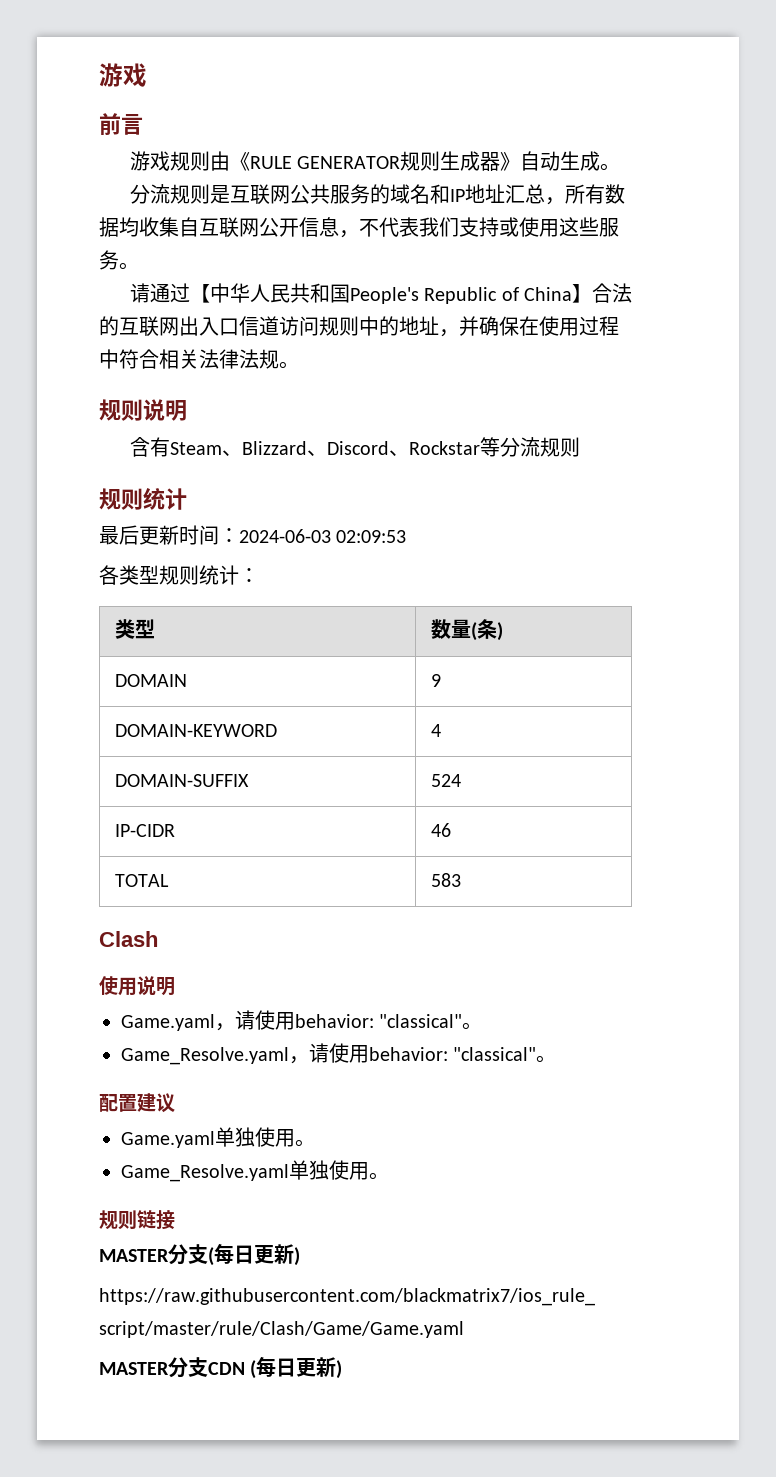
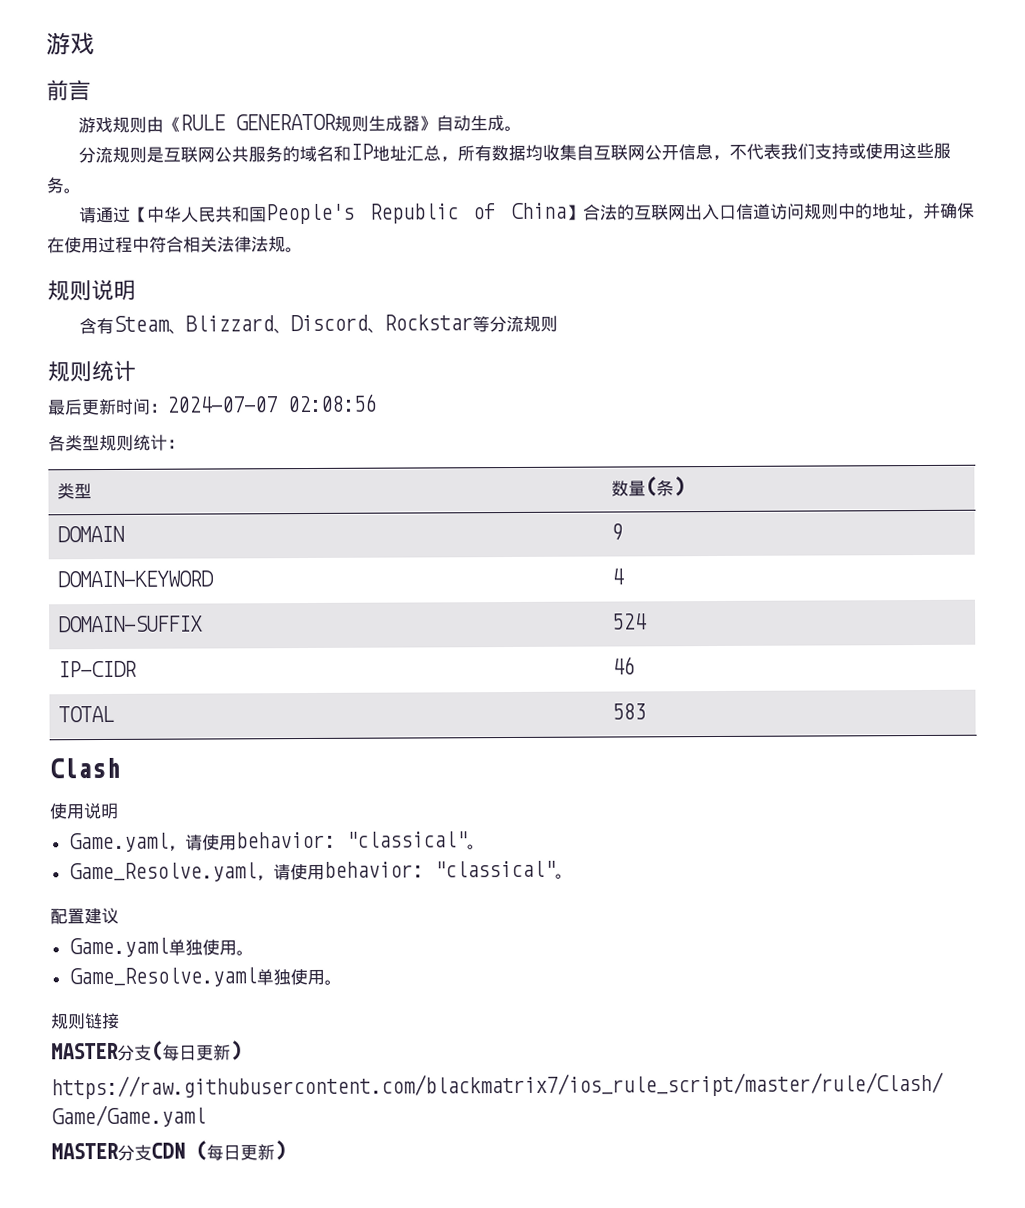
- 最后更新时间：2024-06-03 02:09:53
+ 最后更新时间：2024-07-07 02:08:56

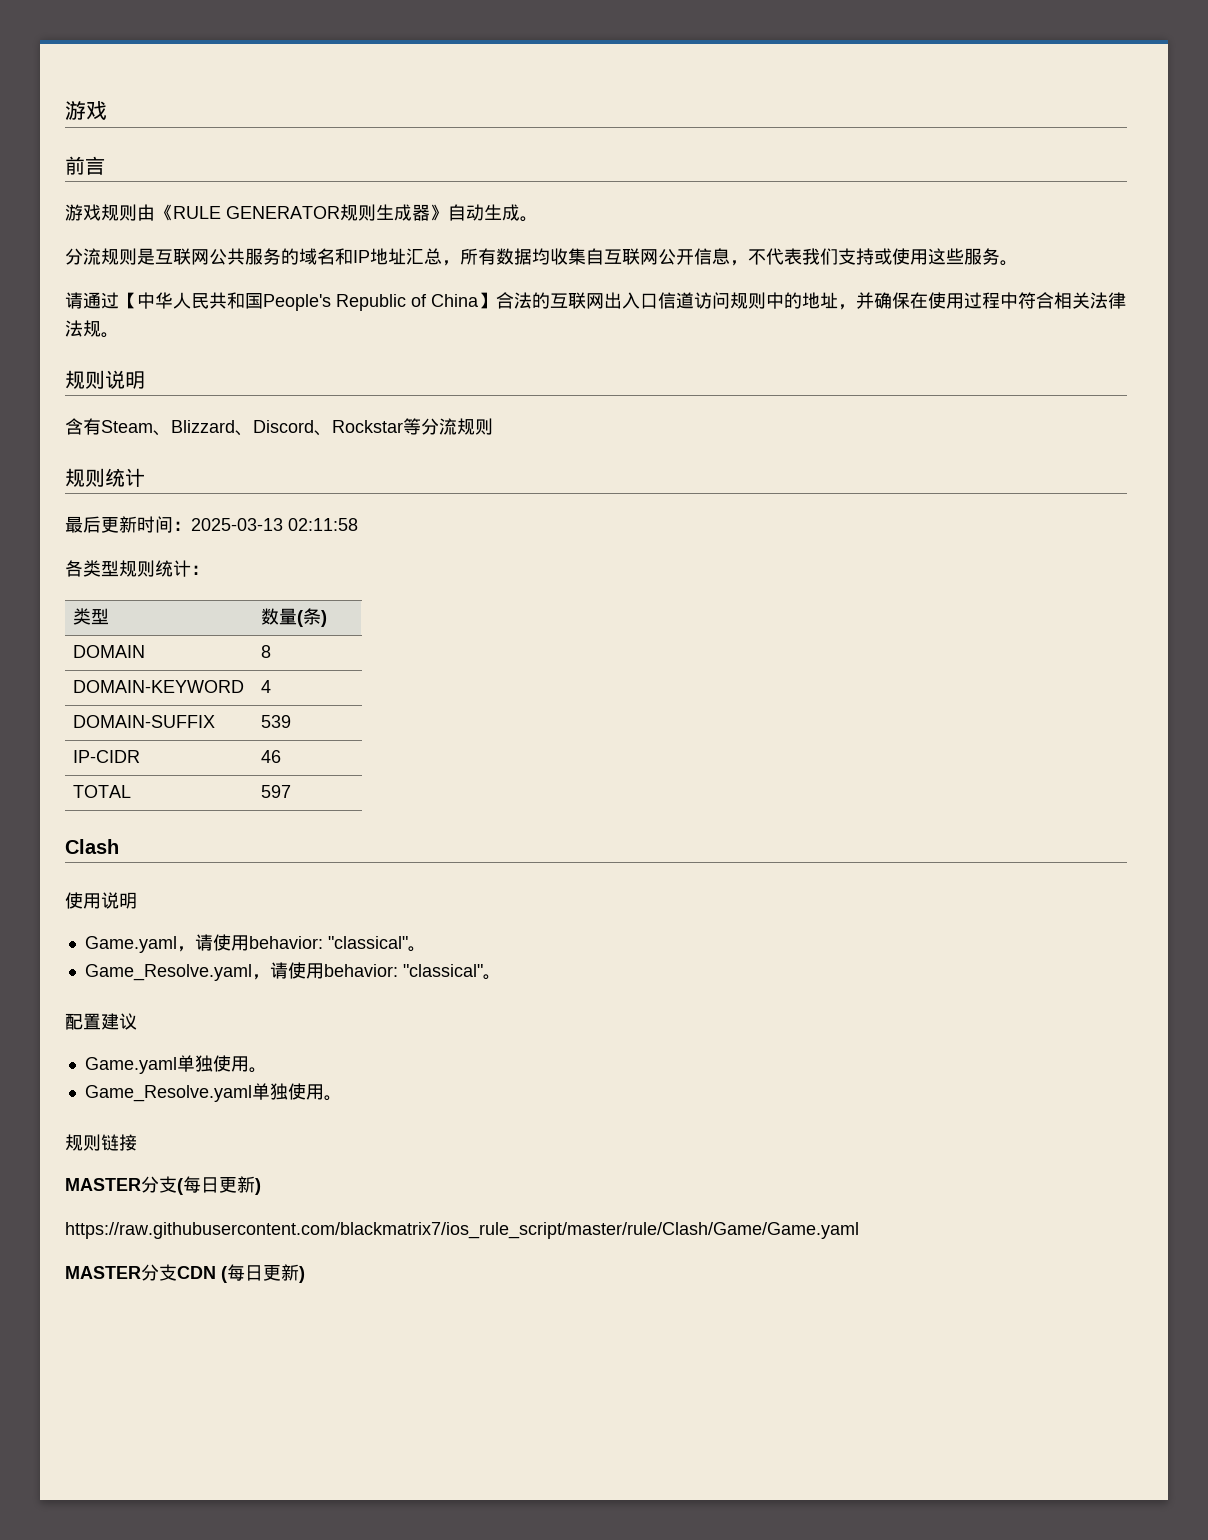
- 最后更新时间：2024-07-07 02:08:56
+ 最后更新时间：2025-03-13 02:11:58
- DOMAIN | 9
+ DOMAIN | 8
- DOMAIN-SUFFIX | 524
+ DOMAIN-SUFFIX | 539
- TOTAL | 583
+ TOTAL | 597

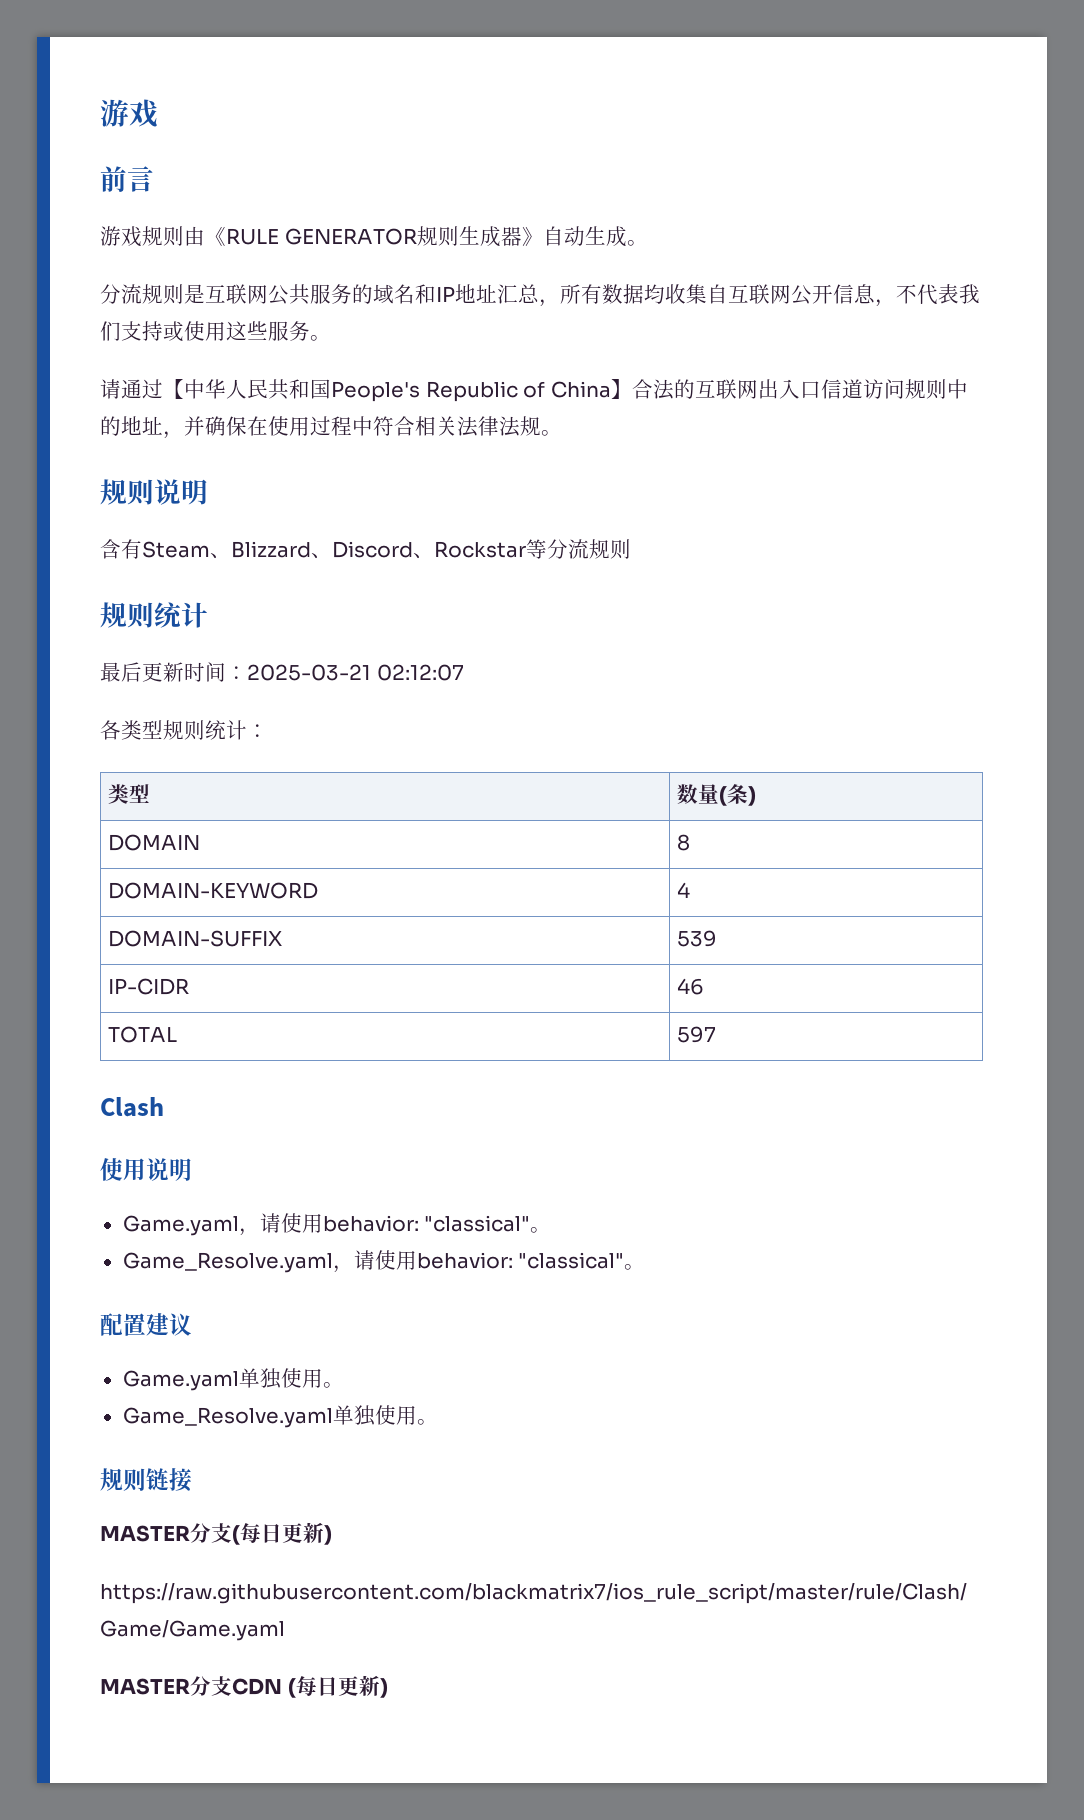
- 最后更新时间：2025-03-13 02:11:58
+ 最后更新时间：2025-03-21 02:12:07

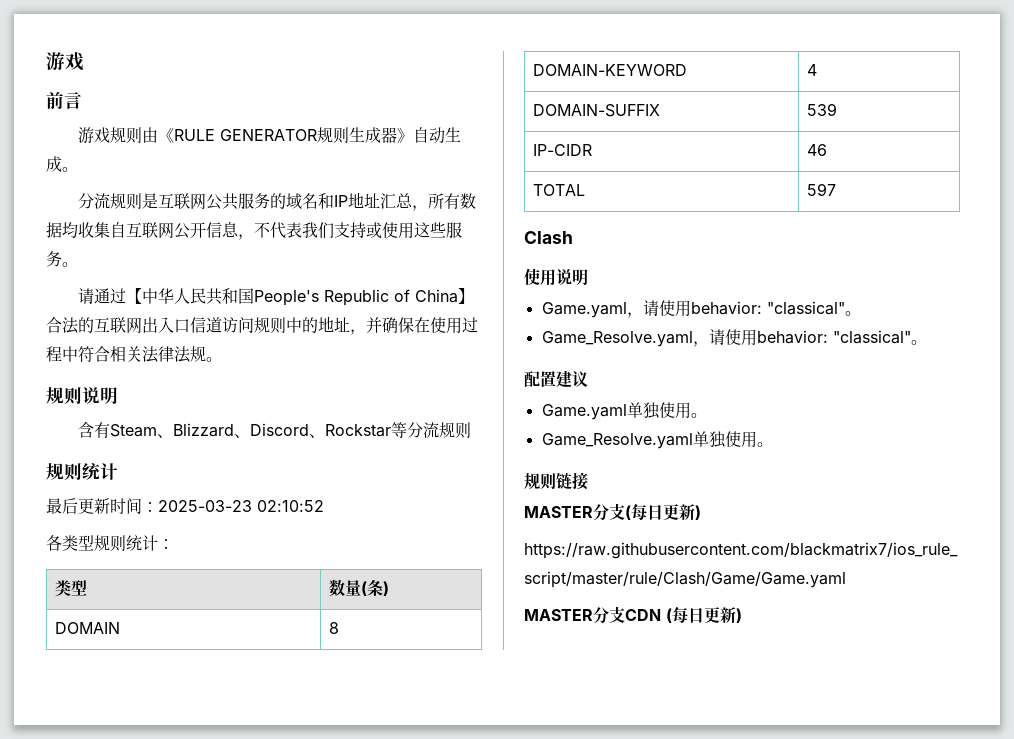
- 最后更新时间：2025-03-21 02:12:07
+ 最后更新时间：2025-03-23 02:10:52

